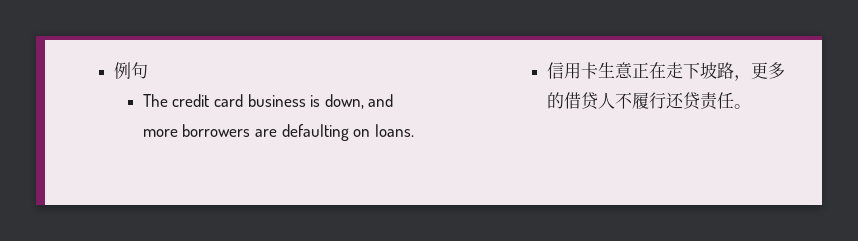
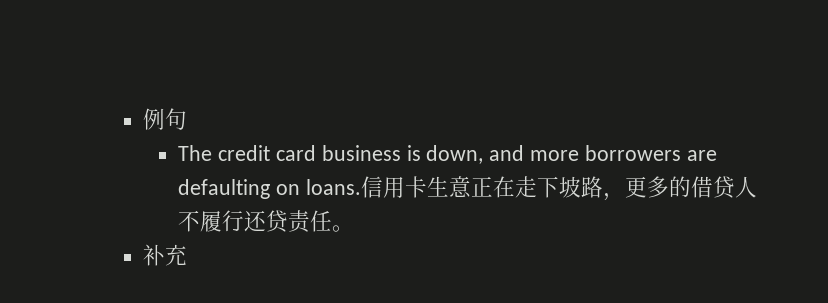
- The credit card business is down, and more borrowers are defaulting on loans.
- 信用卡生意正在走下坡路，更多的借贷人不履行还贷责任。
+ The credit card business is down, and more borrowers are defaulting on loans.信用卡生意正在走下坡路，更多的借贷人不履行还贷责任。
+ 补充

